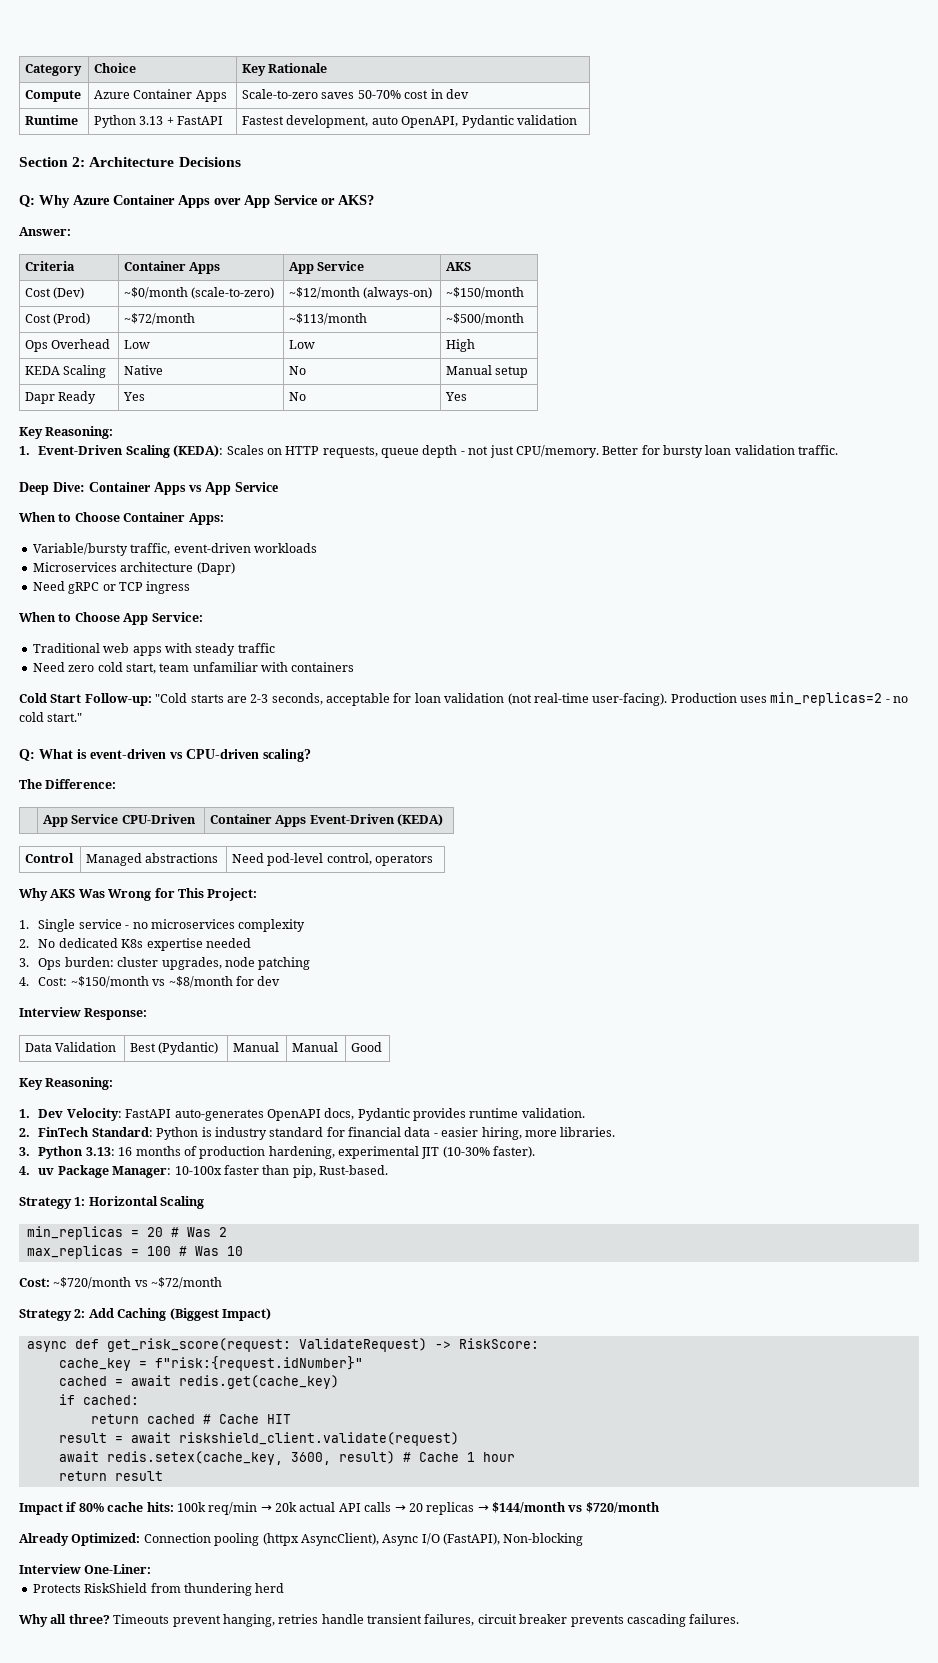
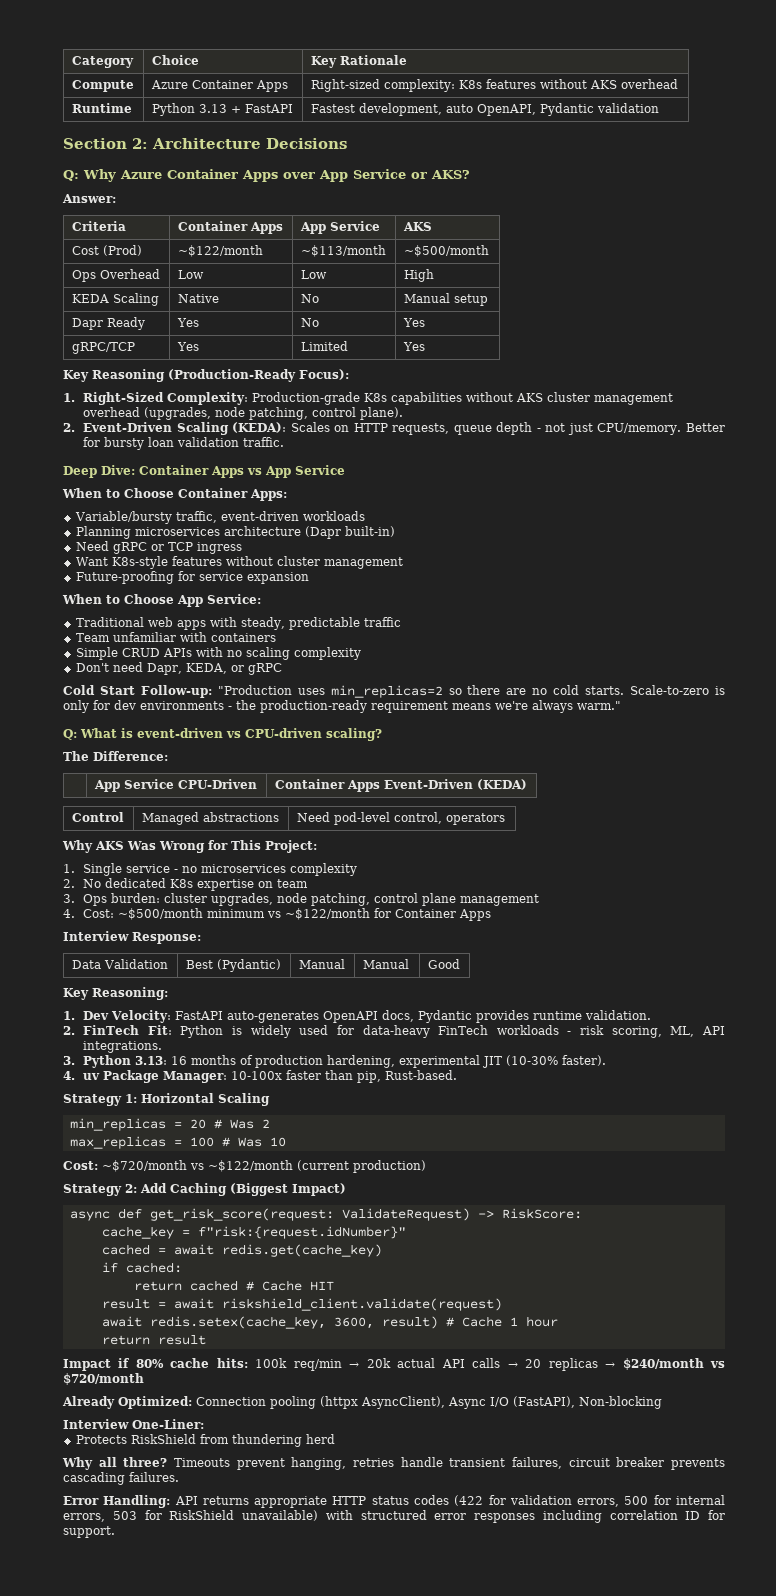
- Compute | Azure Container Apps | Scale-to-zero saves 50-70% cost in dev
+ Compute | Azure Container Apps | Right-sized complexity: K8s features without AKS overhead
- Cost (Dev) | ~$0/month (scale-to-zero) | ~$12/month (always-on) | ~$150/month
- Cost (Prod) | ~$72/month | ~$113/month | ~$500/month
+ Cost (Prod) | ~$122/month | ~$113/month | ~$500/month
  Dapr Ready | Yes | No | Yes
- Key Reasoning:
- 1. Event-Driven Scaling (KEDA): Scales on HTTP requests, queue depth - not just CPU/memory.
+ gRPC/TCP | Yes | Limited | Yes
+ Key Reasoning (Production-Ready Focus):
+ 1. Right-Sized Complexity: Production-grade K8s capabilities without AKS cluster management overhead (upgrades, node patching, control plane).
+ 2. Event-Driven Scaling (KEDA): Scales on HTTP requests, queue depth - not just CPU/memory.
- Microservices architecture (Dapr)
+ Planning microservices architecture (Dapr built-in)
+ Want K8s-style features without cluster management
+ Future-proofing for service expansion
- Traditional web apps with steady traffic
+ Traditional web apps with steady, predictable traffic
- Need zero cold start, team unfamiliar with containers
- Cold Start Follow-up: "Cold starts are 2-3 seconds, acceptable for loan validation (not real-time user-facing). Production uses min_replicas=2 - no cold start."
+ Team unfamiliar with containers
+ Simple CRUD APIs with no scaling complexity
+ Don't need Dapr, KEDA, or gRPC
+ Cold Start Follow-up: "Production uses min_replicas=2 so there are no cold starts. Scale-to-zero is only for dev environments - the production-ready requirement means we're always warm."
- 2. No dedicated K8s expertise needed
+ 2. No dedicated K8s expertise on team
- 3. Ops burden: cluster upgrades, node patching
- 4. Cost: ~$150/month vs ~$8/month for dev
+ 3. Ops burden: cluster upgrades, node patching, control plane management
+ 4. Cost: ~$500/month minimum vs ~$122/month for Container Apps
- 2. FinTech Standard: Python is industry standard for financial data - easier hiring, more libraries.
+ 2. FinTech Fit: Python is widely used for data-heavy FinTech workloads - risk scoring, ML, API integrations.
- Cost: ~$720/month vs ~$72/month
+ Cost: ~$720/month vs ~$122/month (current production)
- Impact if 80% cache hits: 100k req/min → 20k actual API calls → 20 replicas → $144/month vs $720/month
+ Impact if 80% cache hits: 100k req/min → 20k actual API calls → 20 replicas → $240/month vs $720/month
+ Error Handling: API returns appropriate HTTP status codes (422 for validation errors, 500 for internal errors, 503 for RiskShield unavailable) with structured error responses including correlation ID for support.

